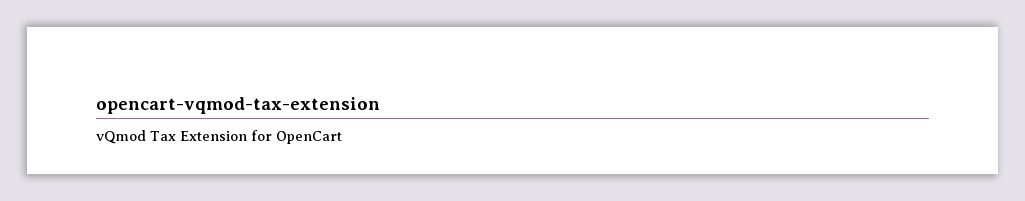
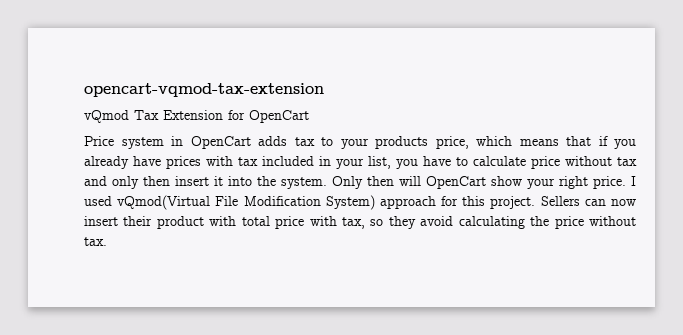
+ Price system in OpenCart adds tax to your products price, which means that if you already have prices with tax included in your list, you have to calculate price without tax and only then insert it into the system. Only then will OpenCart show your right price. I used vQmod(Virtual File Modification System) approach for this project. Sellers can now insert their product with total price with tax, so they avoid calculating the price without tax.

